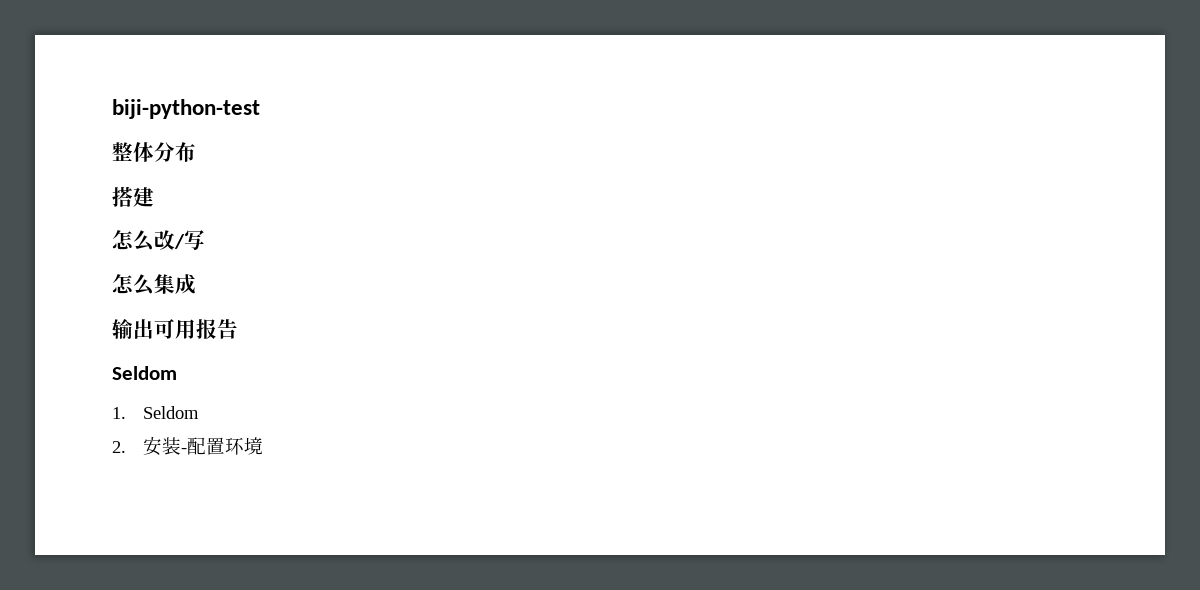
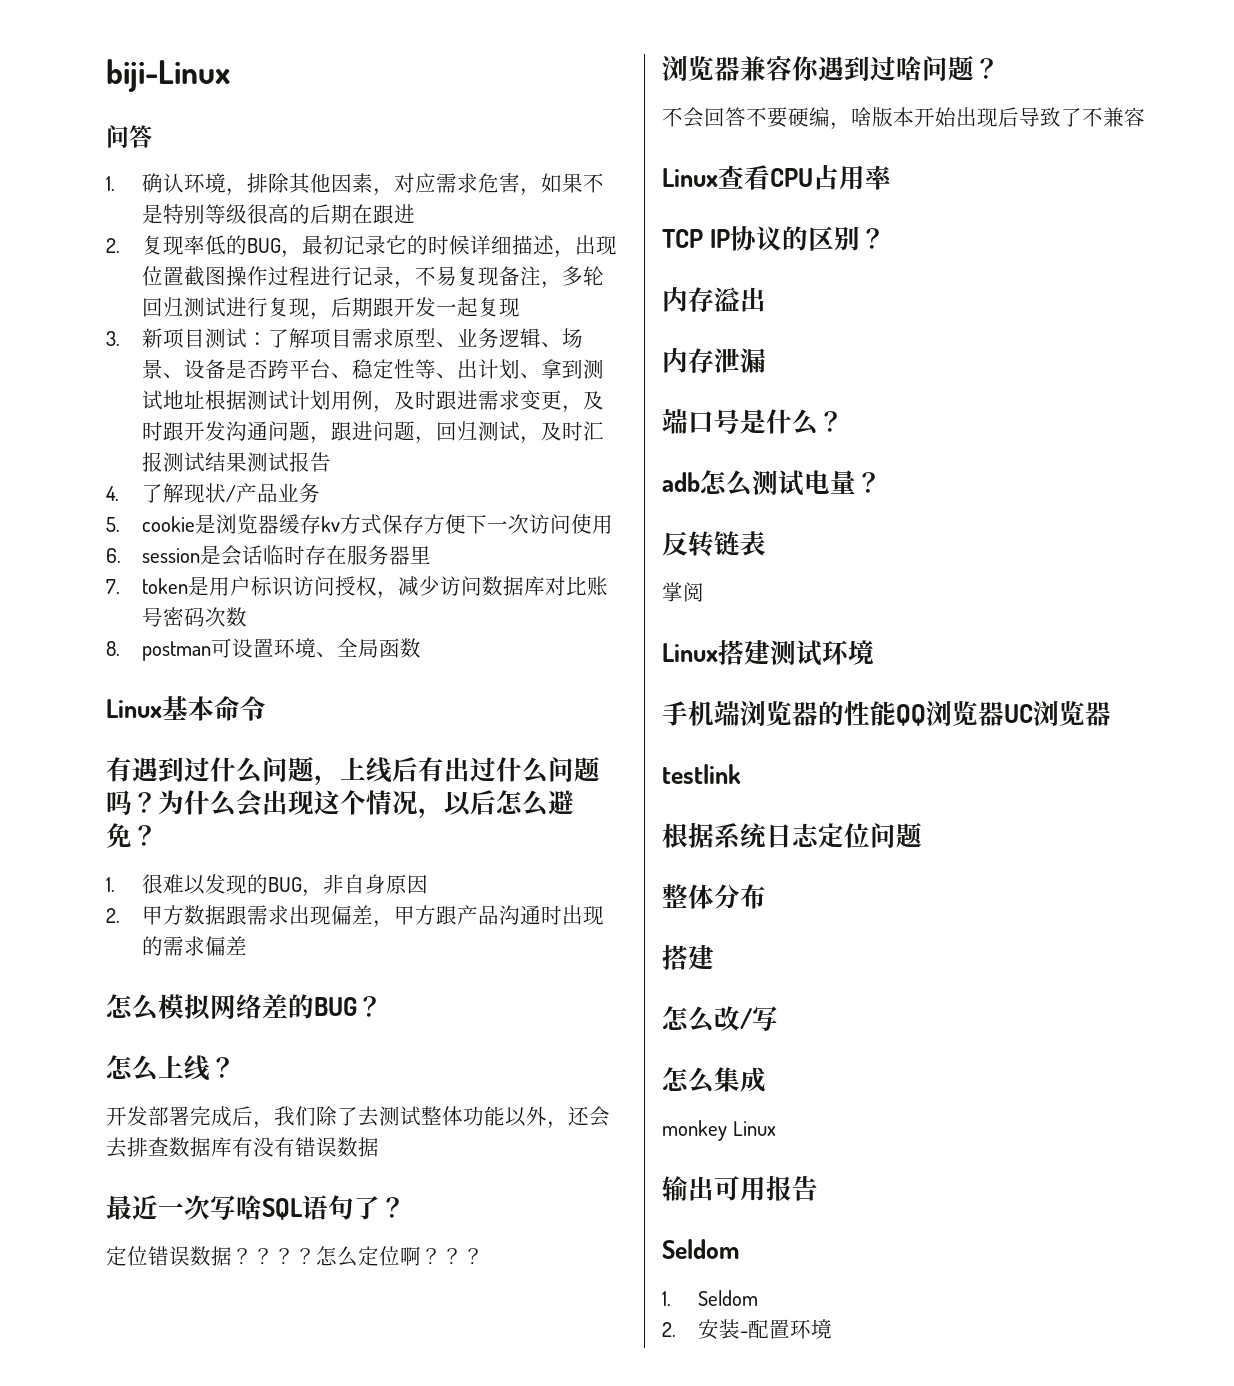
- biji-python-test
+ biji-Linux
+ 问答
+ 1.确认环境，排除其他因素，对应需求危害，如果不是特别等级很高的后期在跟进
+ 2.复现率低的BUG，最初记录它的时候详细描述，出现位置截图操作过程进行记录，不易复现备注，多轮回归测试进行复现，后期跟开发一起复现
+ 3.新项目测试：了解项目需求原型、业务逻辑、场景、设备是否跨平台、稳定性等、出计划、拿到测试地址根据测试计划用例，及时跟进需求变更，及时跟开发沟通问题，跟进问题，回归测试，及时汇报测试结果测试报告
+ 4.了解现状/产品业务
+ 5. cookie是浏览器缓存kv方式保存方便下一次访问使用
+ 6. session是会话临时存在服务器里
+ 7. token是用户标识访问授权，减少访问数据库对比账号密码次数
+ 8. postman可设置环境、全局函数
+ Linux基本命令
+ 有遇到过什么问题，上线后有出过什么问题吗？为什么会出现这个情况，以后怎么避免？
+ 1.很难以发现的BUG，非自身原因
+ 2.甲方数据跟需求出现偏差，甲方跟产品沟通时出现的需求偏差
+ 怎么模拟网络差的BUG？
+ 怎么上线？
+ 开发部署完成后，我们除了去测试整体功能以外，还会去排查数据库有没有错误数据
+ 最近一次写啥SQL语句了？
+ 定位错误数据？？？？怎么定位啊？？？
+ 浏览器兼容你遇到过啥问题？
+ 不会回答不要硬编，啥版本开始出现后导致了不兼容
+ Linux查看CPU占用率
+ TCP IP协议的区别？
+ 内存溢出
+ 内存泄漏
+ 端口号是什么？
+ adb怎么测试电量？
+ 反转链表
+ 掌阅
+ Linux搭建测试环境
+ 手机端浏览器的性能QQ浏览器UC浏览器
+ testlink
+ 根据系统日志定位问题
+ monkey Linux

